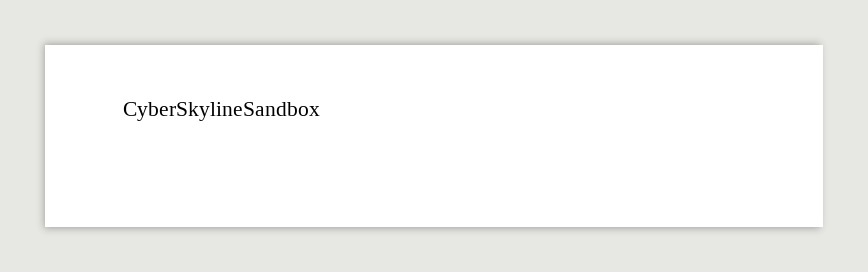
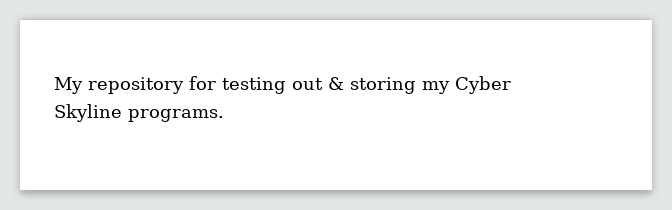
- CyberSkylineSandbox
+ My repository for testing out & storing my Cyber Skyline programs.

